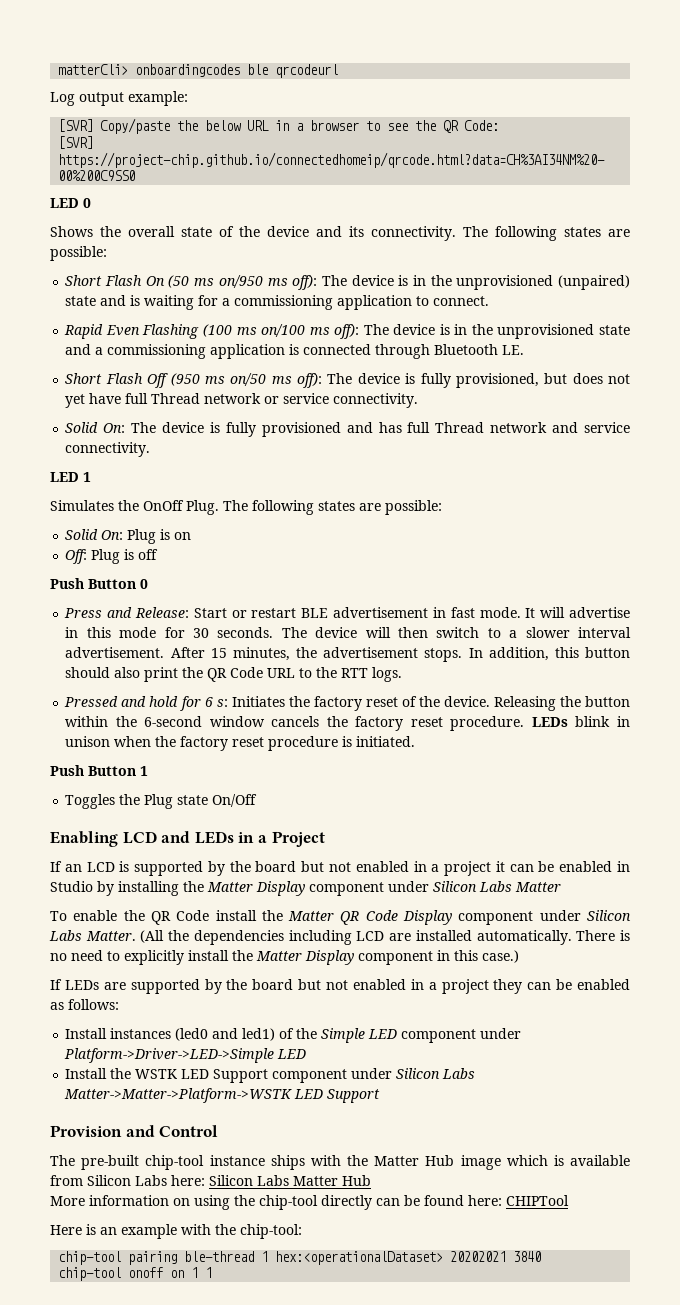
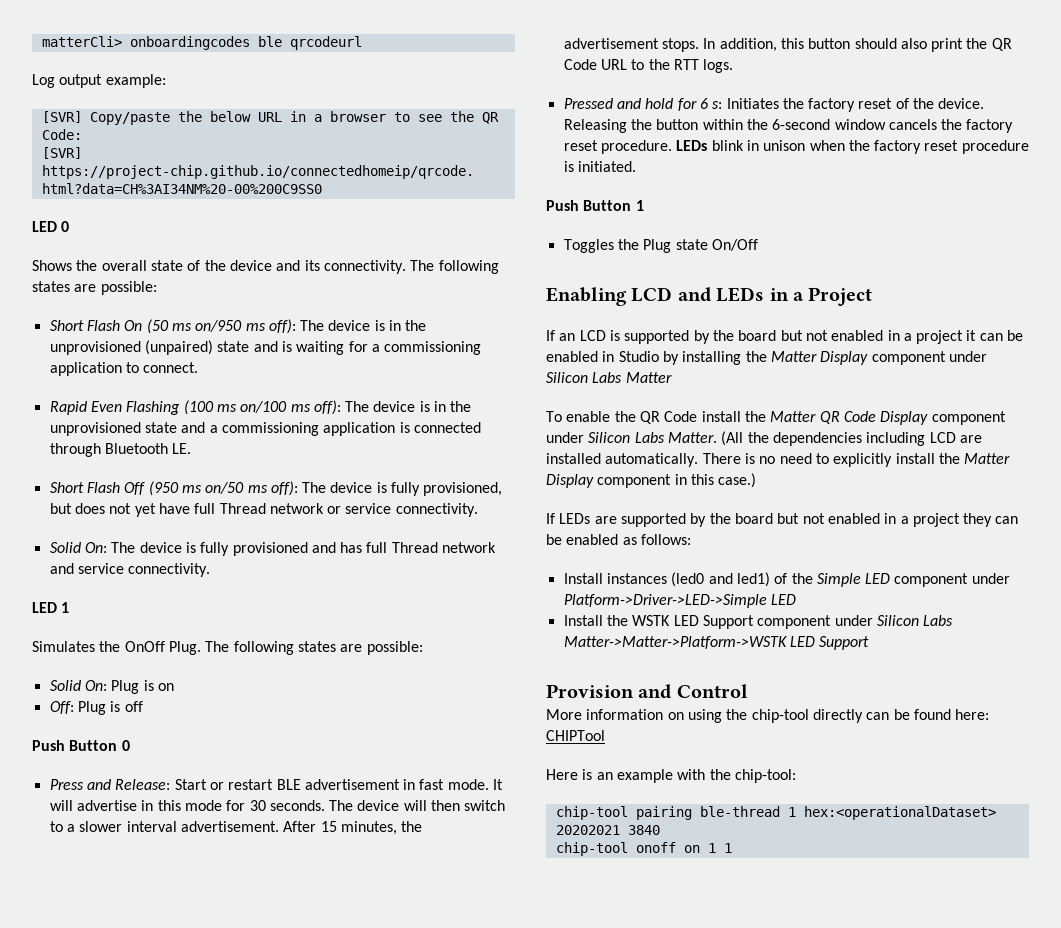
- The pre-built chip-tool instance ships with the Matter Hub image which is available from Silicon Labs here: Silicon Labs Matter Hub

